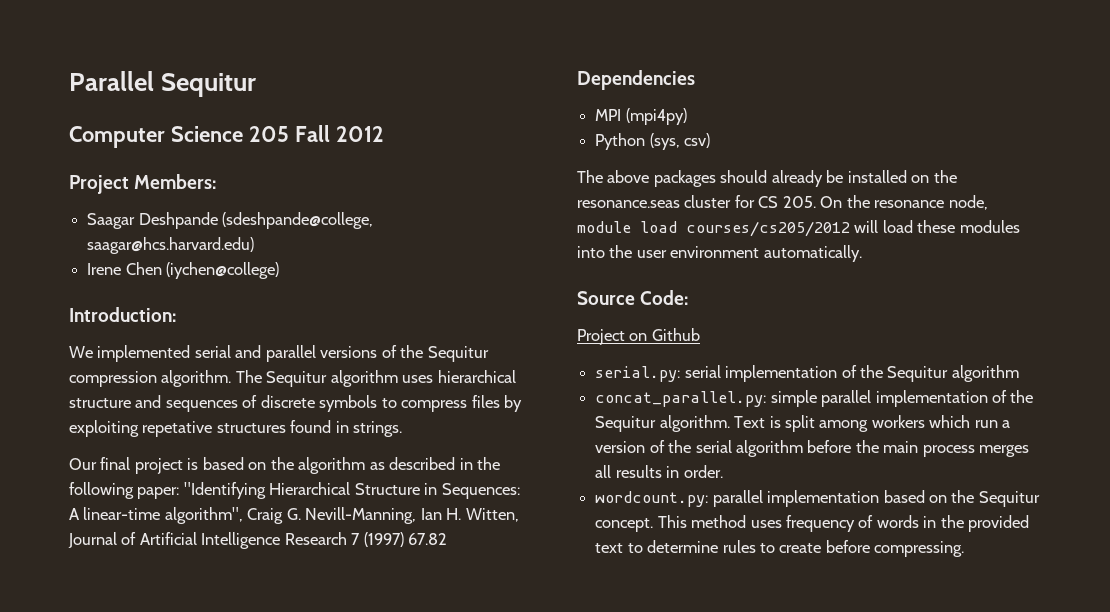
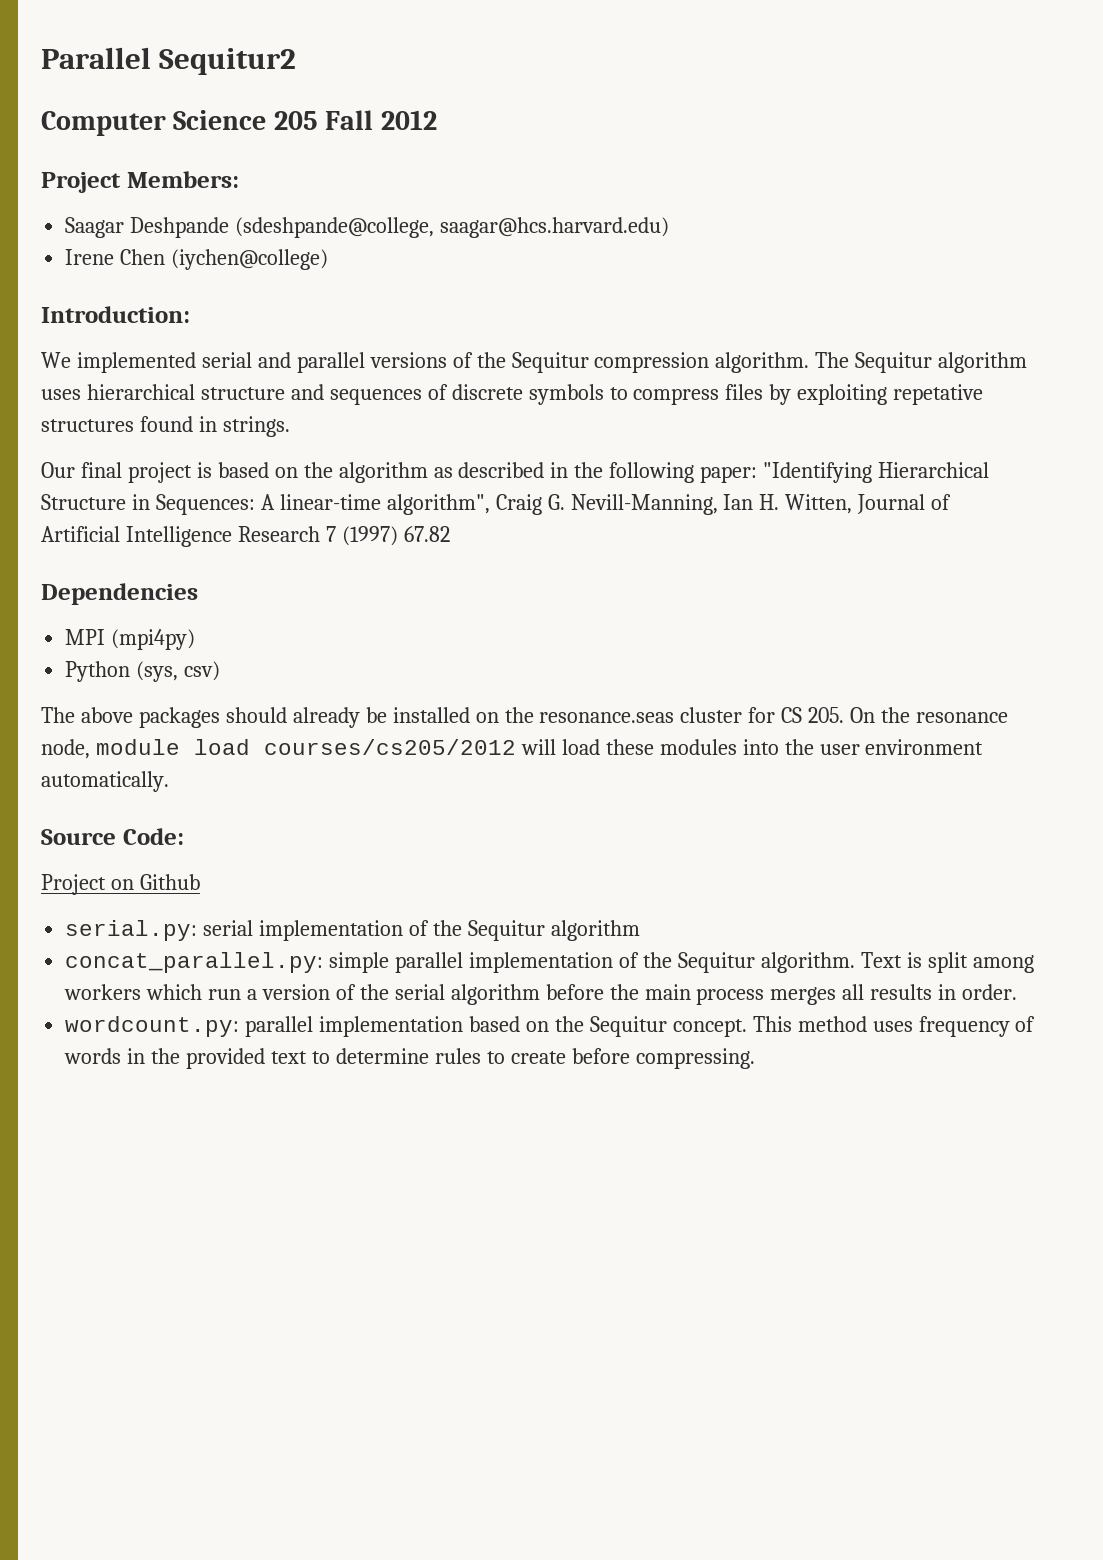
- Parallel Sequitur
+ Parallel Sequitur2

